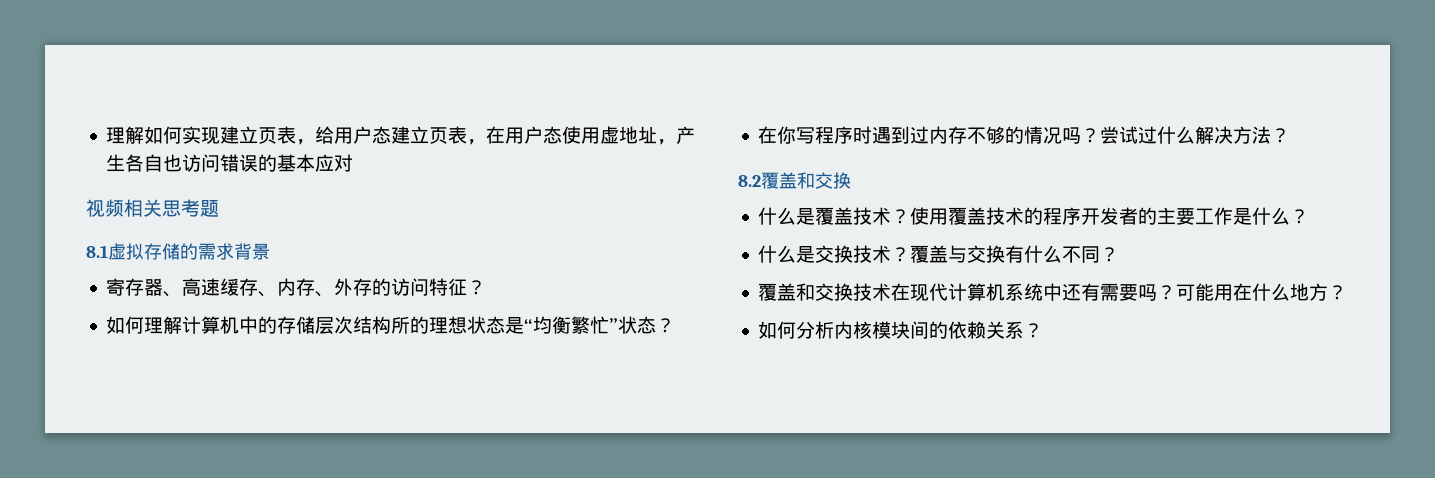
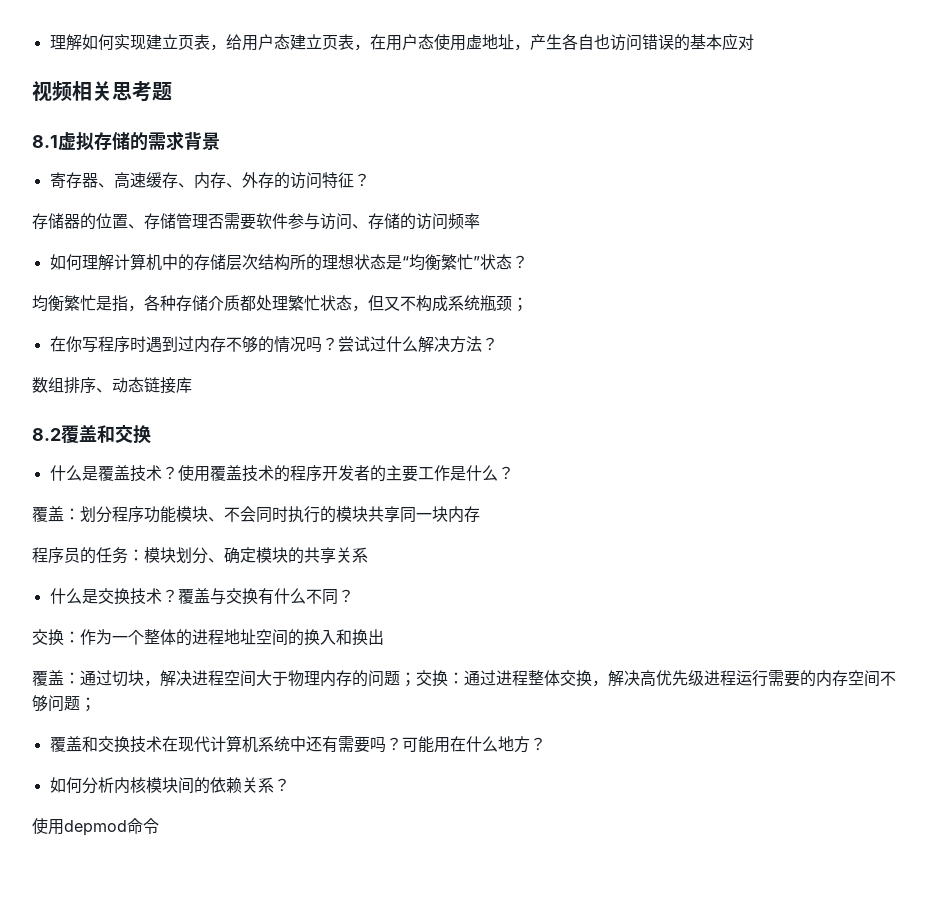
+ 存储器的位置、存储管理否需要软件参与访问、存储的访问频率
+ 均衡繁忙是指，各种存储介质都处理繁忙状态，但又不构成系统瓶颈；
+ 数组排序、动态链接库
+ 覆盖：划分程序功能模块、不会同时执行的模块共享同一块内存
+ 程序员的任务：模块划分、确定模块的共享关系
+ 交换：作为一个整体的进程地址空间的换入和换出
+ 覆盖：通过切块，解决进程空间大于物理内存的问题；交换：通过进程整体交换，解决高优先级进程运行需要的内存空间不够问题；
+ 使用depmod命令

